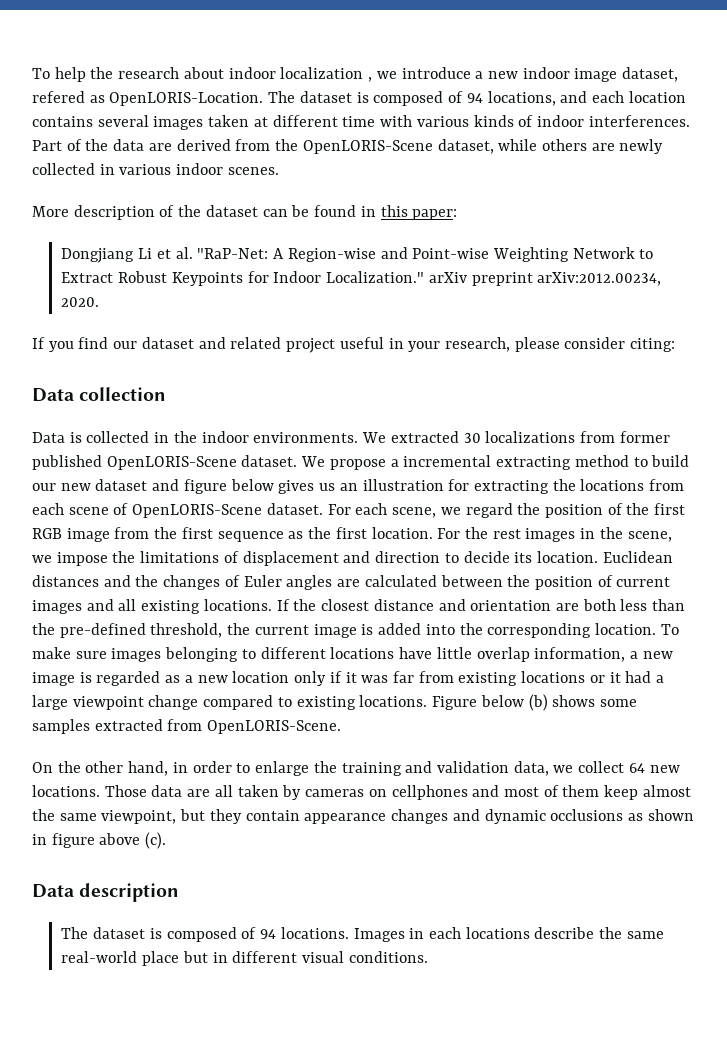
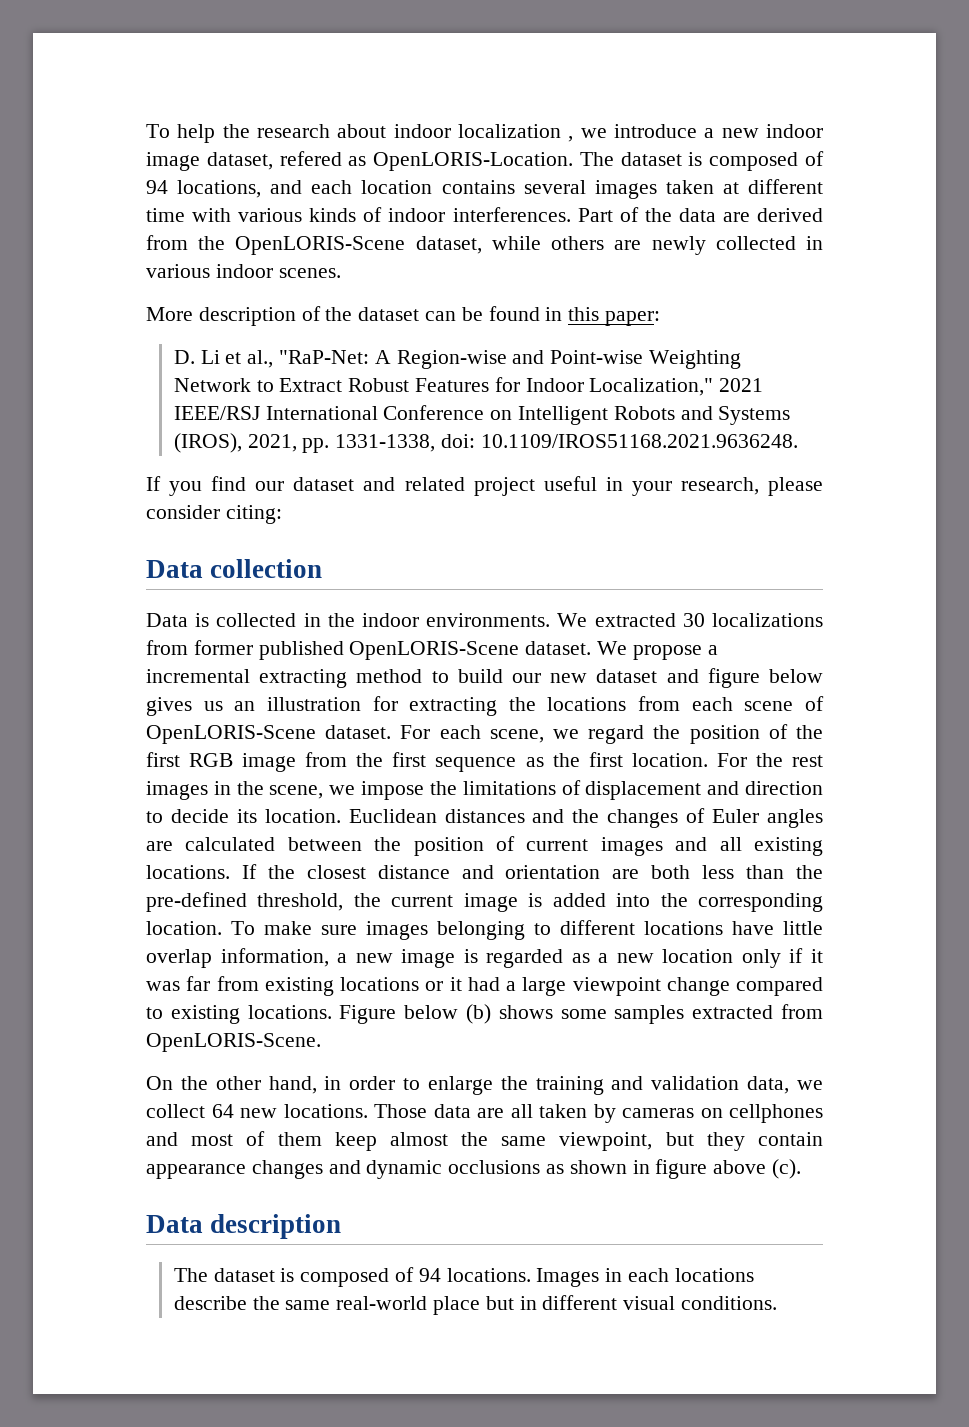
- Dongjiang Li et al. "RaP-Net: A Region-wise and Point-wise Weighting Network to Extract Robust Keypoints for Indoor Localization." arXiv preprint arXiv:2012.00234, 2020.
+ D. Li et al., "RaP-Net: A Region-wise and Point-wise Weighting Network to Extract Robust Features for Indoor Localization," 2021 IEEE/RSJ International Conference on Intelligent Robots and Systems (IROS), 2021, pp. 1331-1338, doi: 10.1109/IROS51168.2021.9636248.

